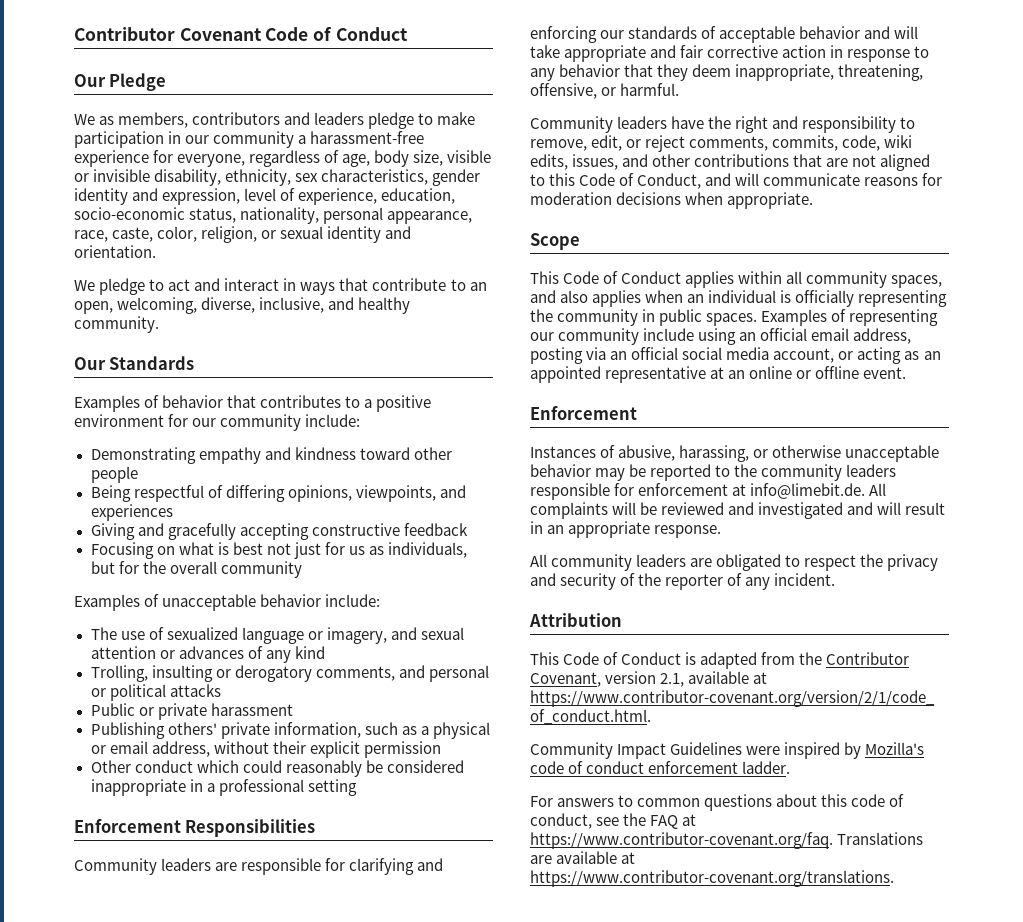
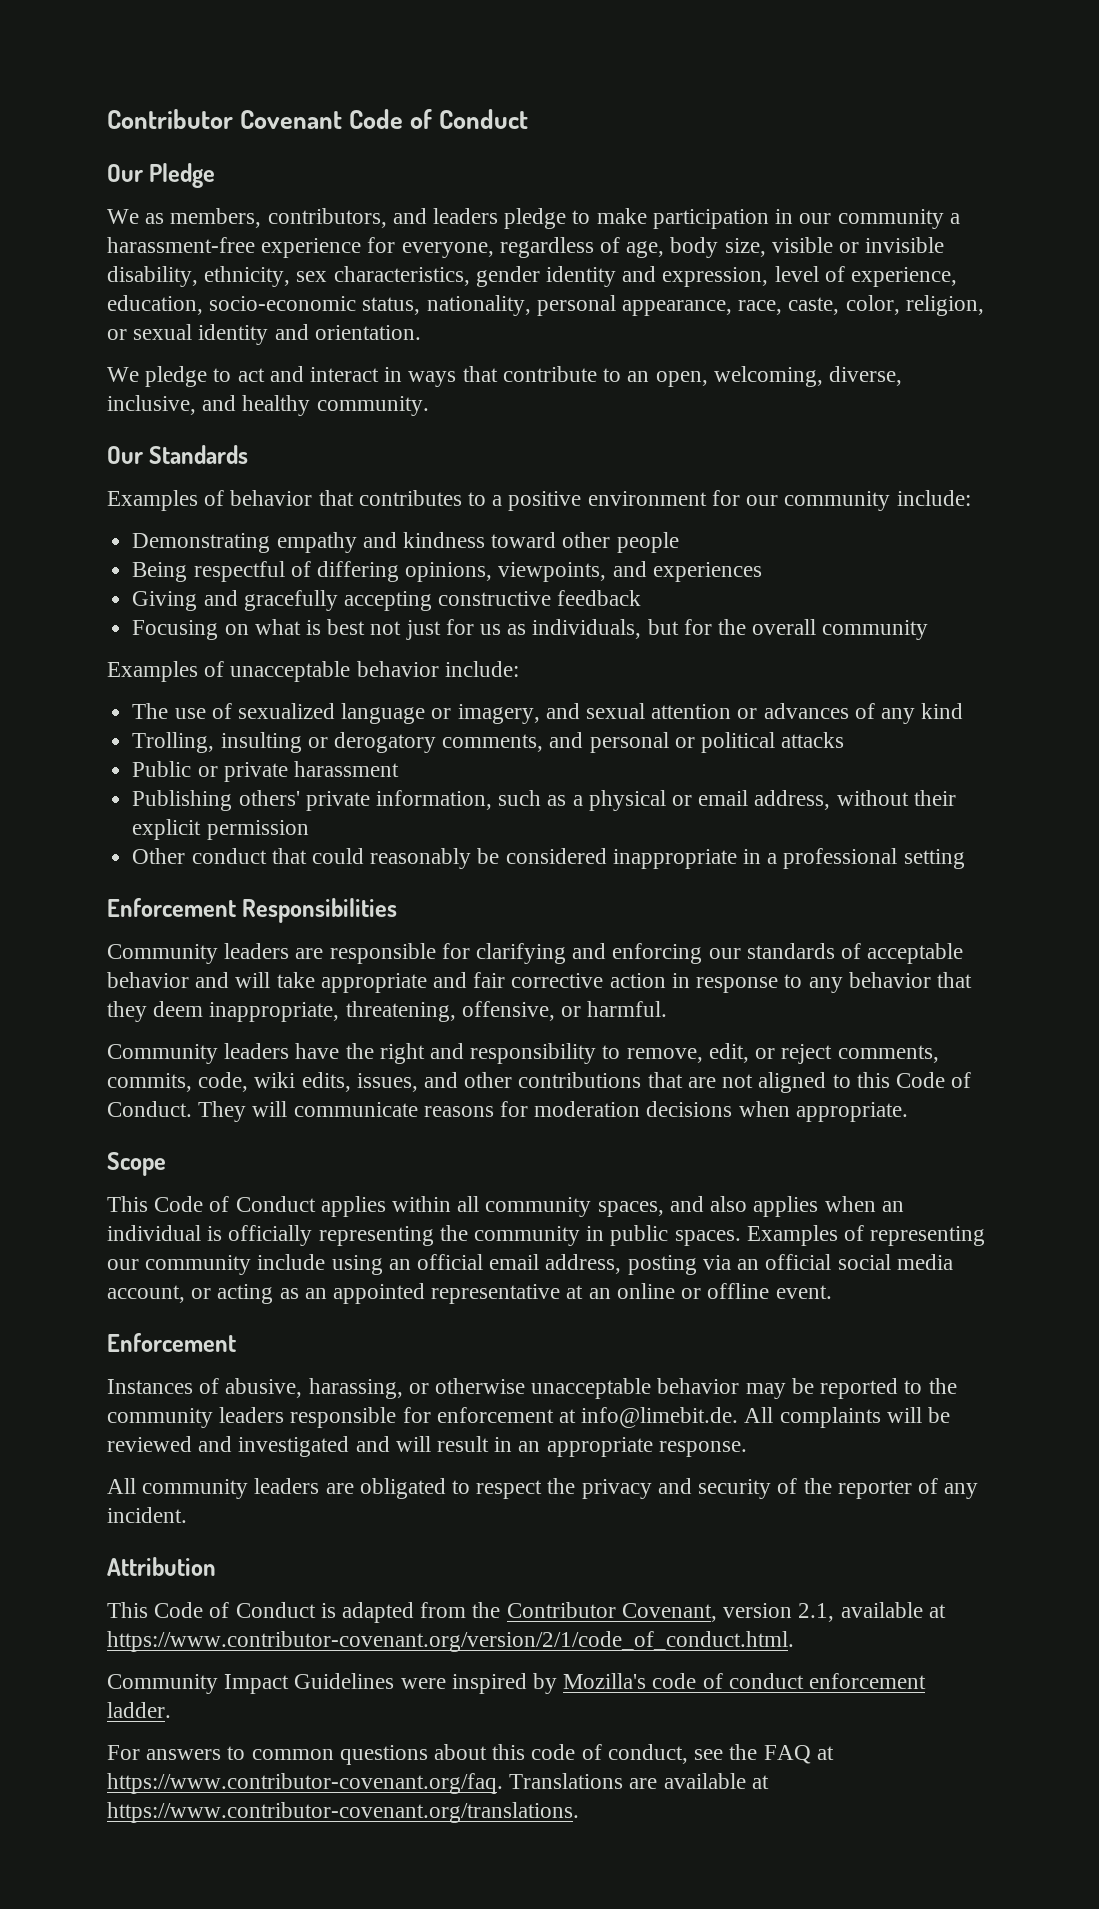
- We as members, contributors and leaders pledge to make participation in our community a harassment-free experience for everyone, regardless of age, body size, visible or invisible disability, ethnicity, sex characteristics, gender identity and expression, level of experience, education, socio-economic status, nationality, personal appearance, race, caste, color, religion, or sexual identity and orientation.
+ We as members, contributors, and leaders pledge to make participation in our community a harassment-free experience for everyone, regardless of age, body size, visible or invisible disability, ethnicity, sex characteristics, gender identity and expression, level of experience, education, socio-economic status, nationality, personal appearance, race, caste, color, religion, or sexual identity and orientation.
- Other conduct which could reasonably be considered inappropriate in a professional setting
+ Other conduct that could reasonably be considered inappropriate in a professional setting
- Community leaders have the right and responsibility to remove, edit, or reject comments, commits, code, wiki edits, issues, and other contributions that are not aligned to this Code of Conduct, and will communicate reasons for moderation decisions when appropriate.
+ Community leaders have the right and responsibility to remove, edit, or reject comments, commits, code, wiki edits, issues, and other contributions that are not aligned to this Code of Conduct. They will communicate reasons for moderation decisions when appropriate.

